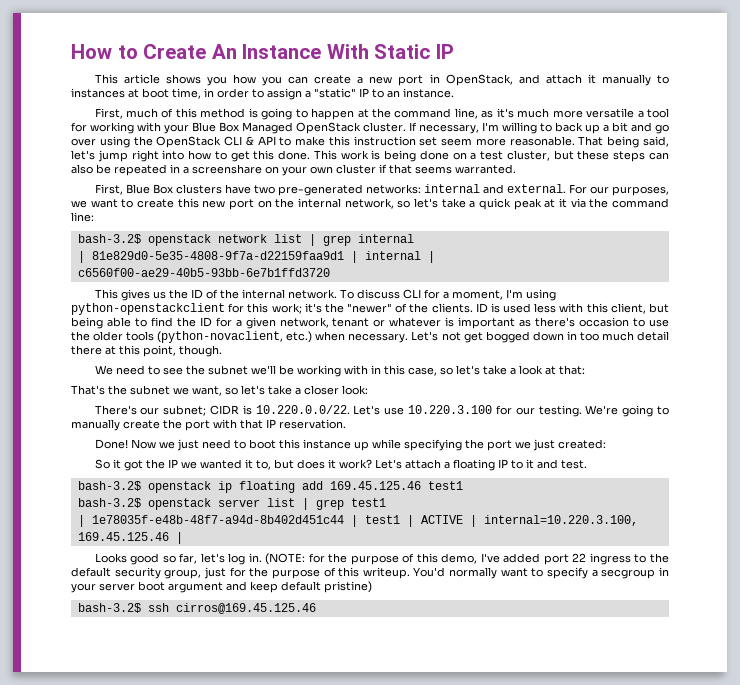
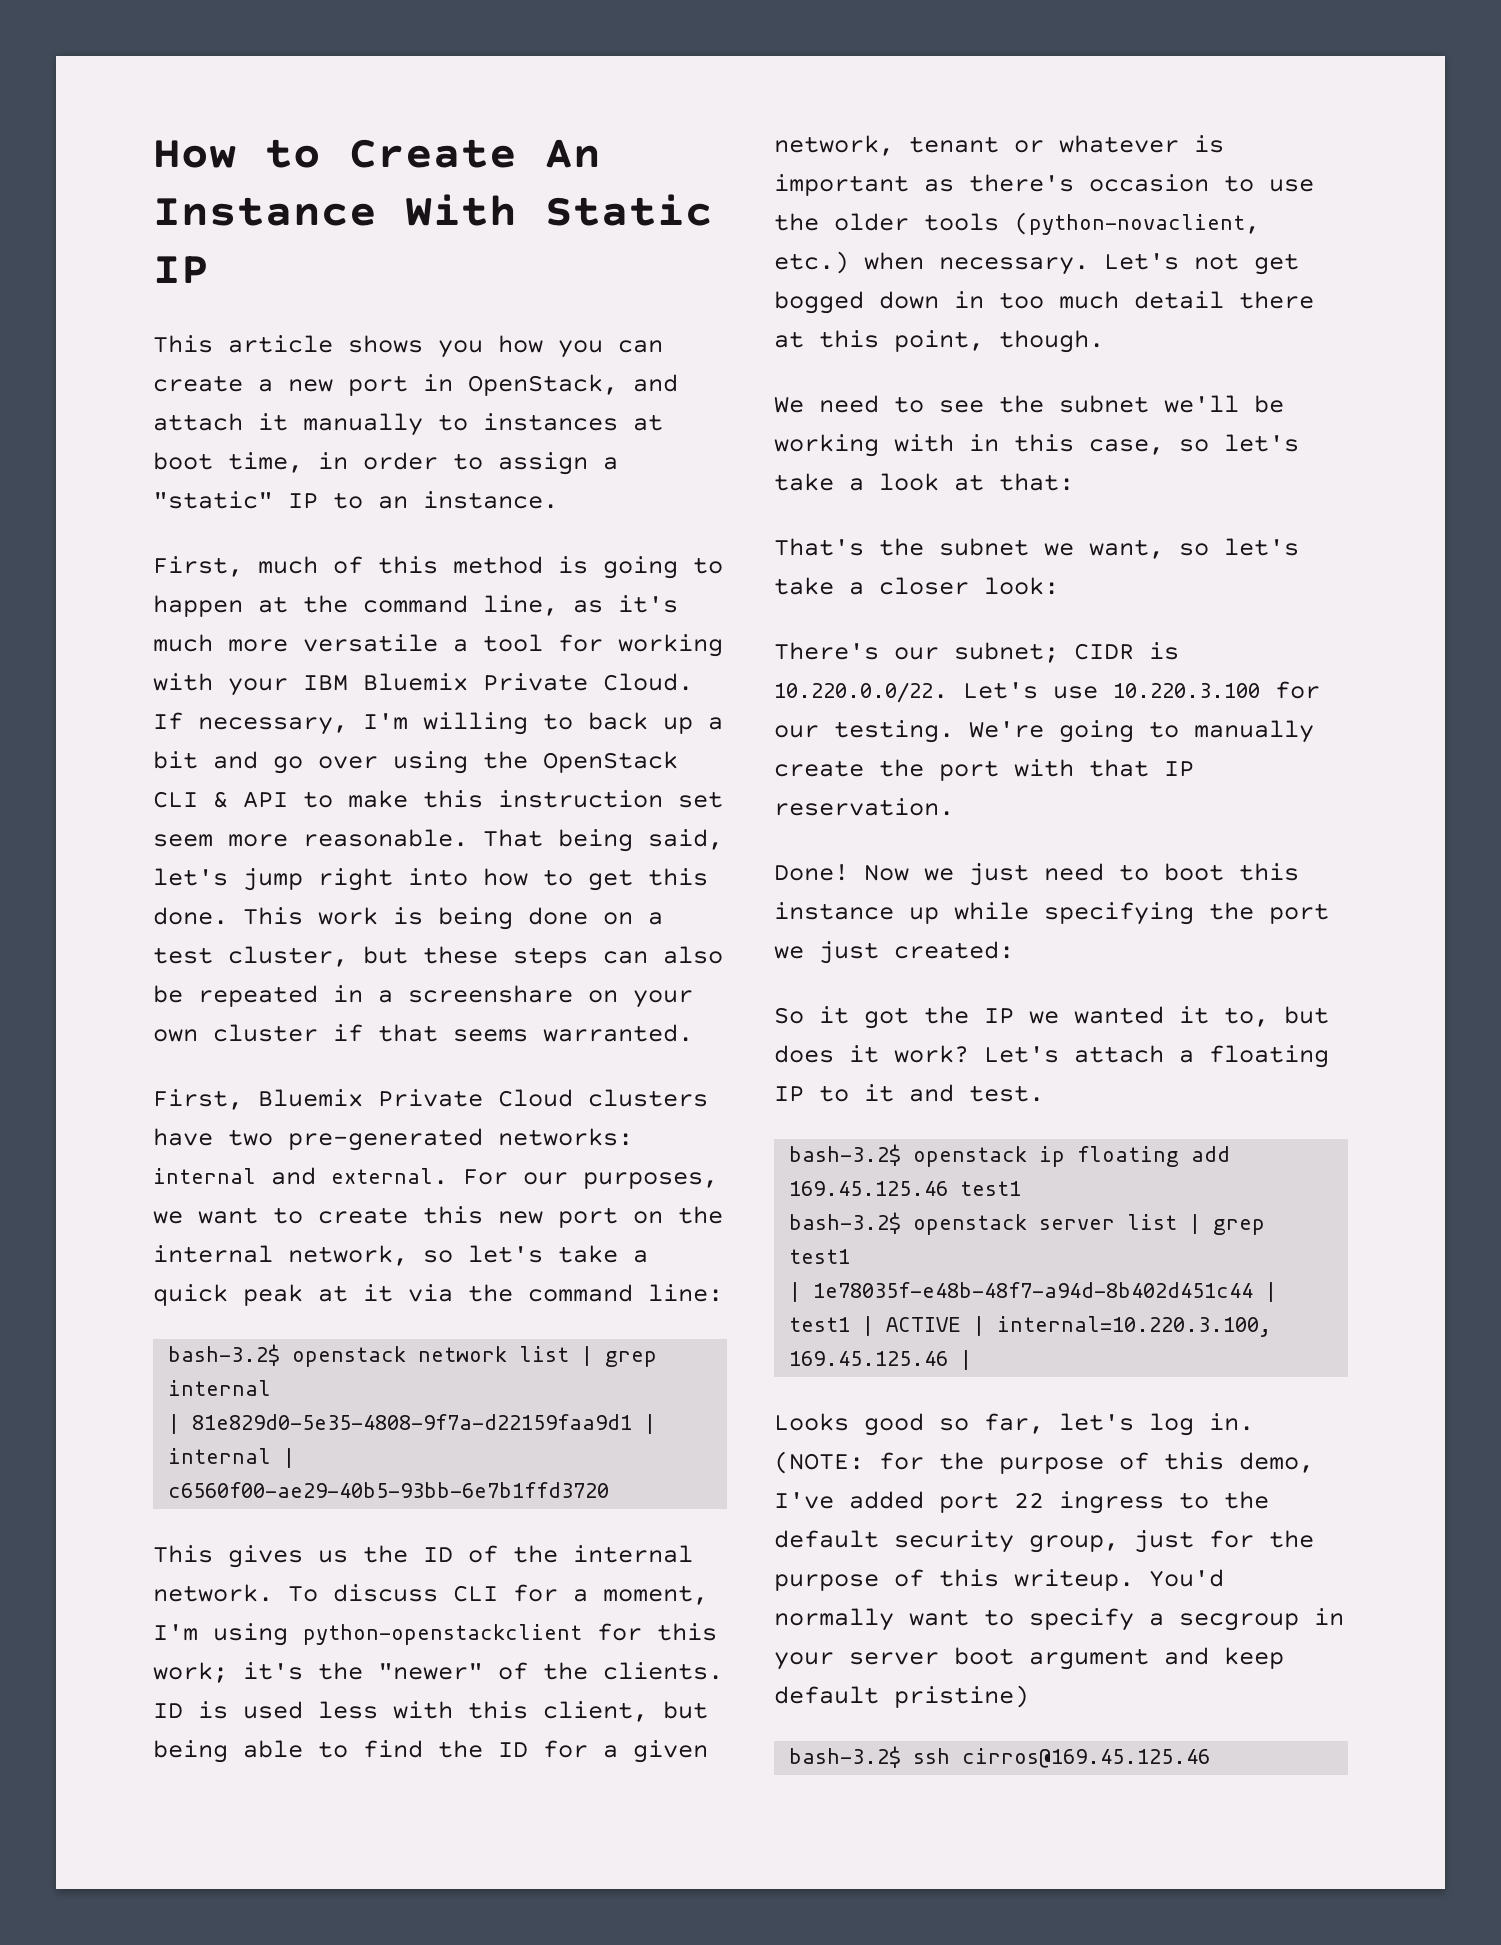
- First, much of this method is going to happen at the command line, as it's much more versatile a tool for working with your Blue Box Managed OpenStack cluster.
+ First, much of this method is going to happen at the command line, as it's much more versatile a tool for working with your IBM Bluemix Private Cloud.
- First, Blue Box clusters have two pre-generated networks: internal and external.
+ First, Bluemix Private Cloud clusters have two pre-generated networks: internal and external.

